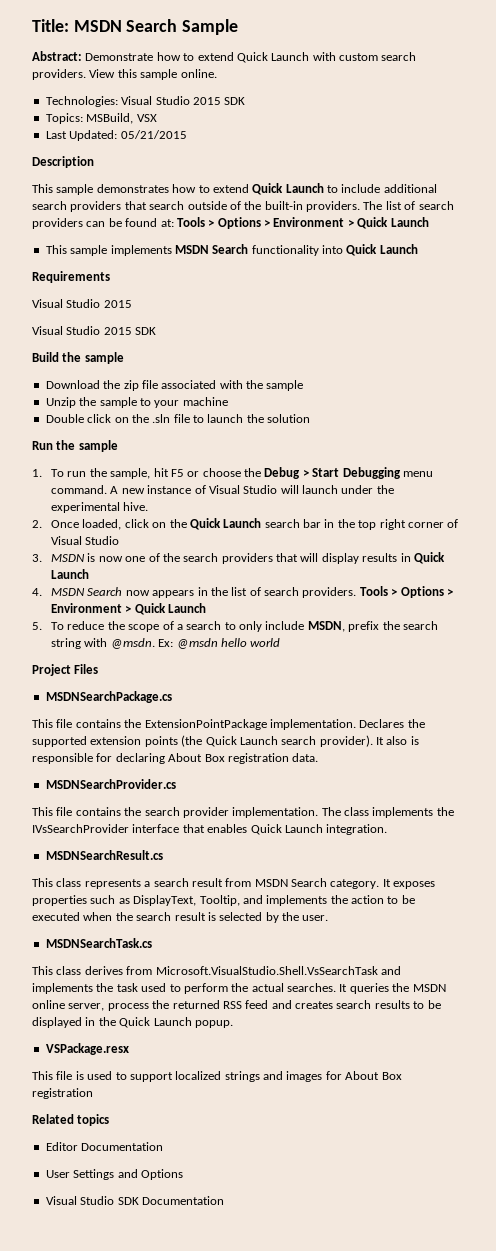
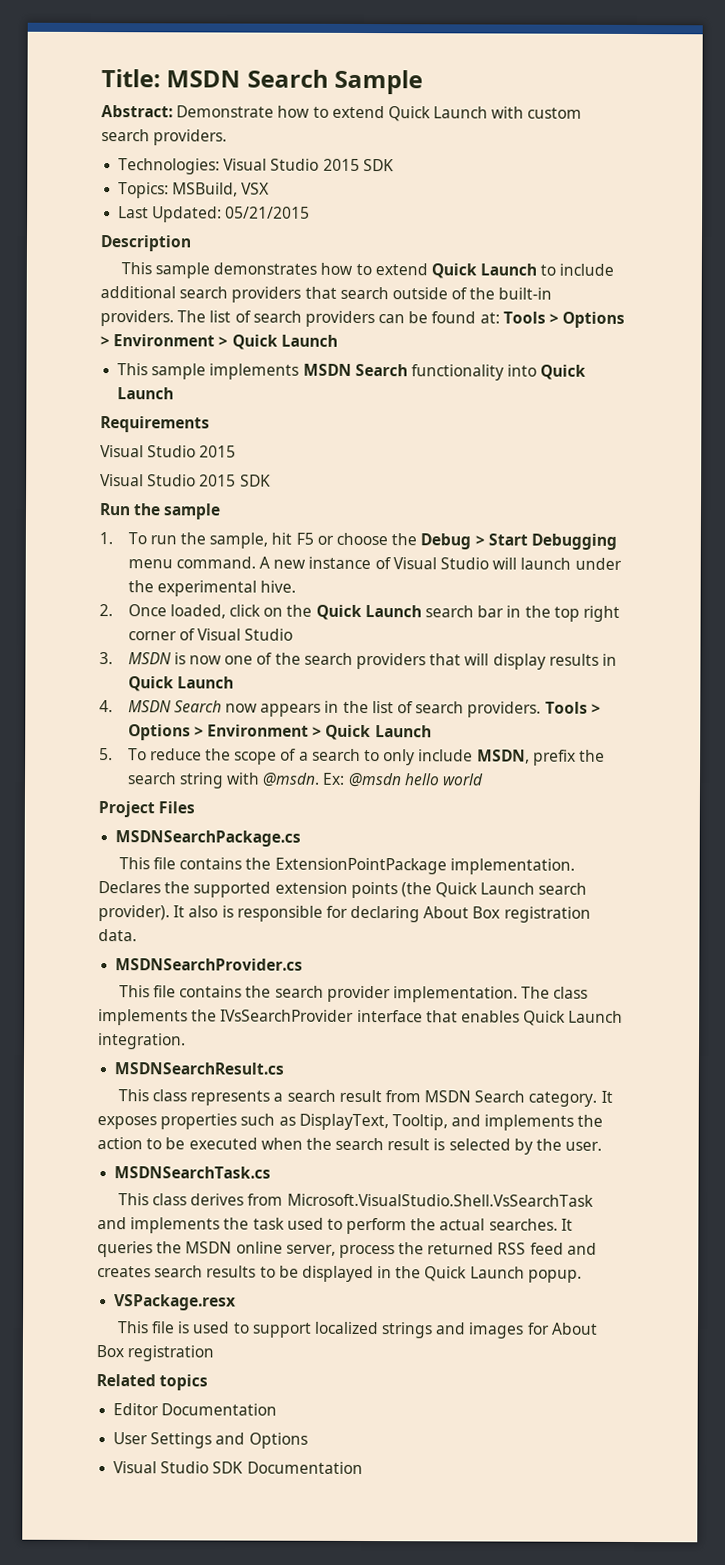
- View this sample online.
- Build the sample
- Download the zip file associated with the sample
- Unzip the sample to your machine
- Double click on the .sln file to launch the solution

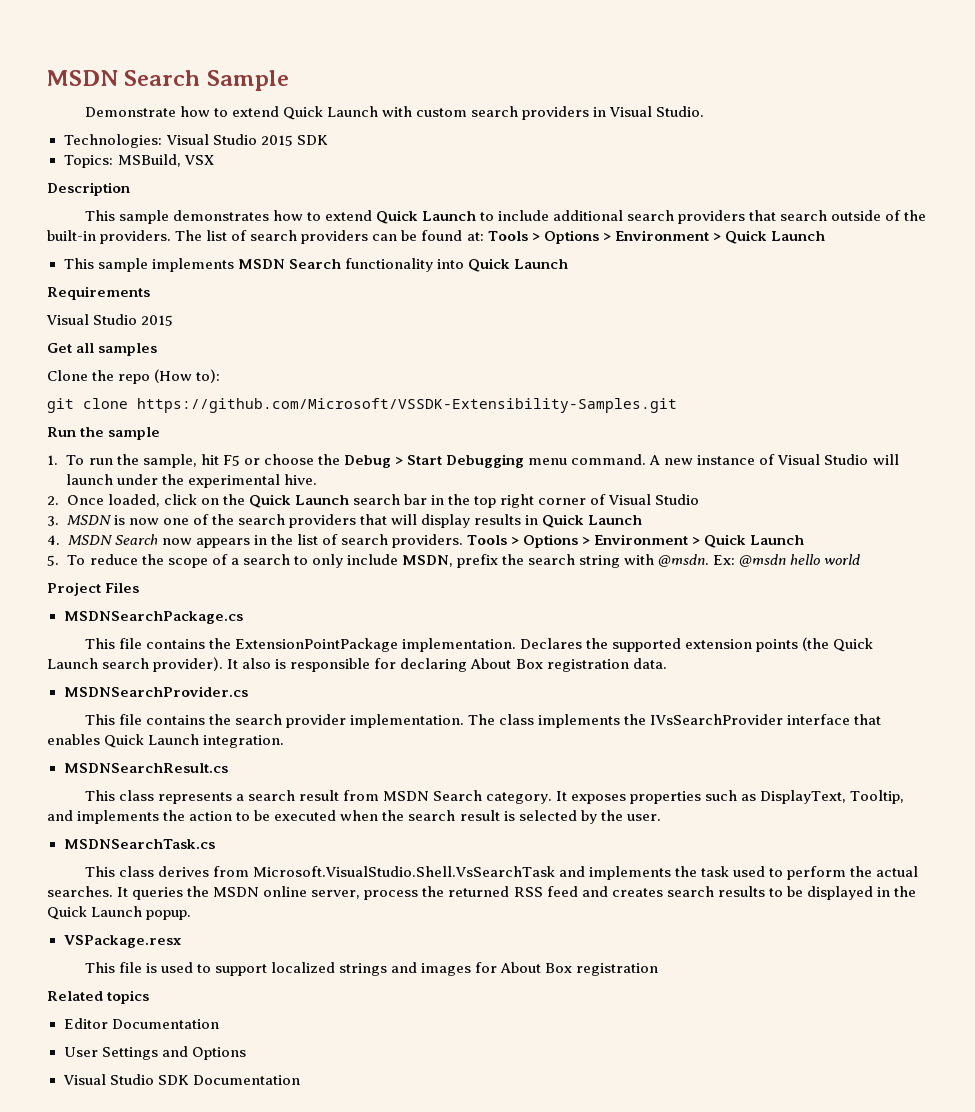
- Title: MSDN Search Sample
+ MSDN Search Sample
- Abstract: Demonstrate how to extend Quick Launch with custom search providers.
+ Demonstrate how to extend Quick Launch with custom search providers in Visual Studio.
- Last Updated: 05/21/2015
  Requirements
  Visual Studio 2015
- Visual Studio 2015 SDK
+ Get all samples
+ Clone the repo (How to):
+ git clone https://github.com/Microsoft/VSSDK-Extensibility-Samples.git

